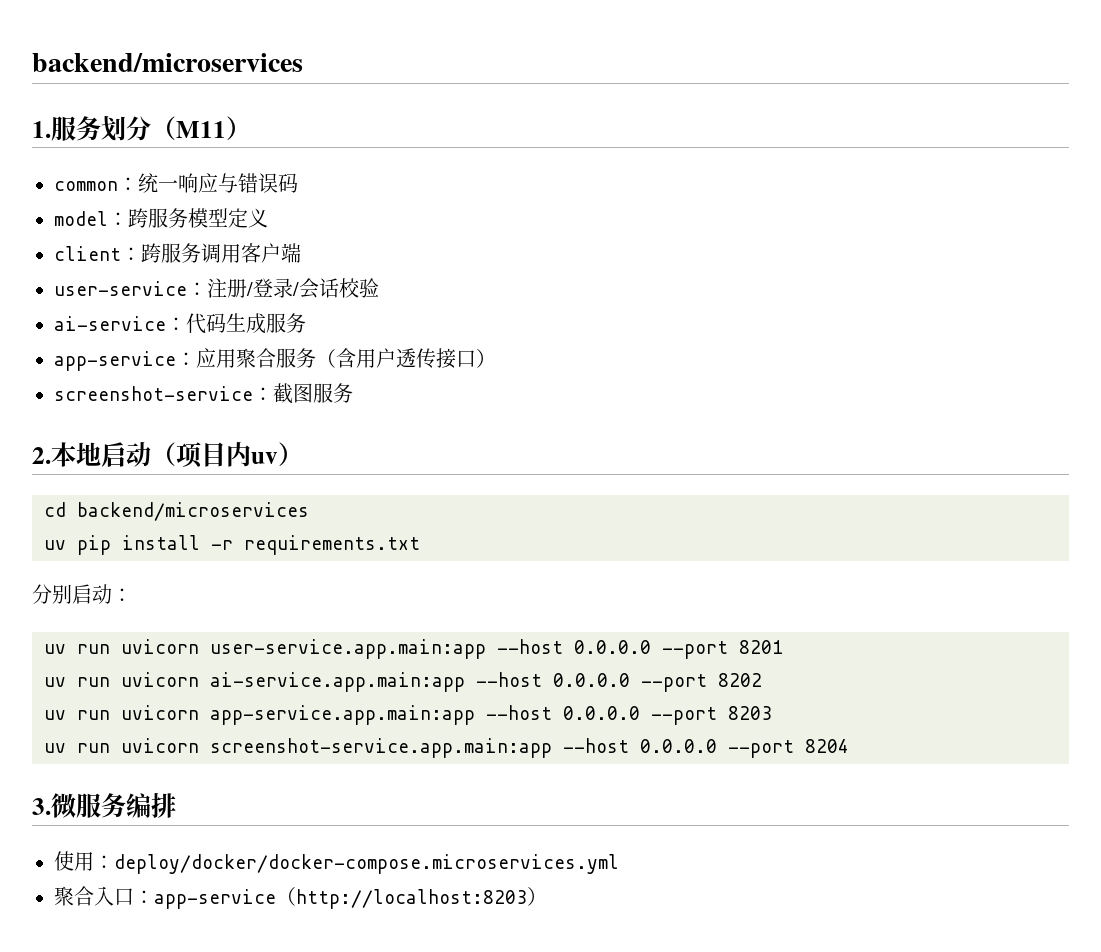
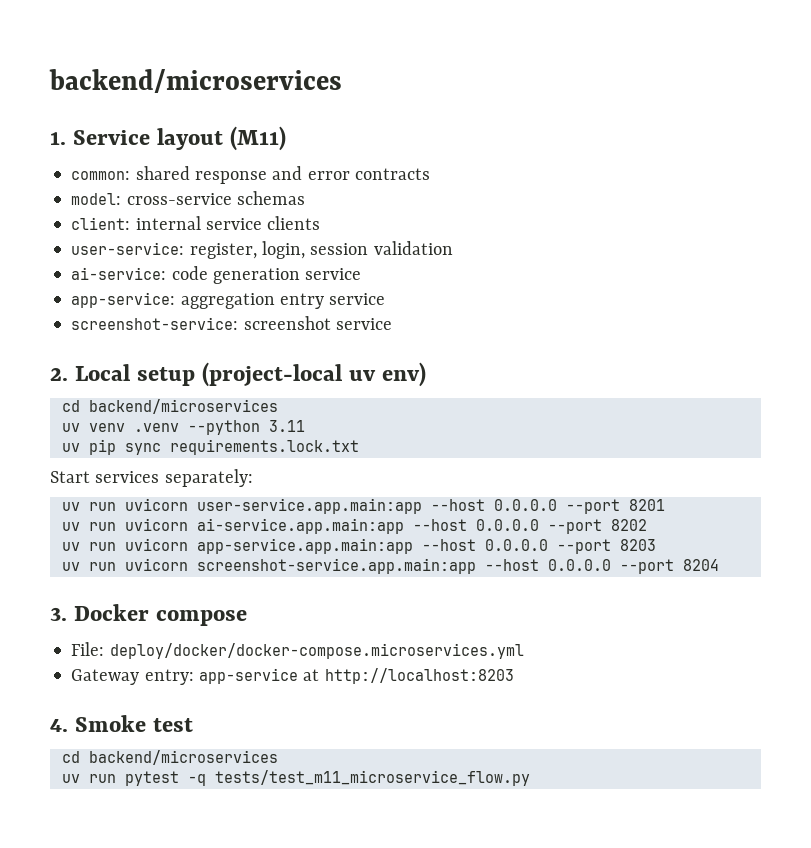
- 1.服务划分（M11）
- common：统一响应与错误码
- model：跨服务模型定义
- client：跨服务调用客户端
- user-service：注册/登录/会话校验
- ai-service：代码生成服务
- app-service：应用聚合服务（含用户透传接口）
- screenshot-service：截图服务
- 2.本地启动（项目内uv）
+ 1. Service layout (M11)
+ common: shared response and error contracts
+ model: cross-service schemas
+ client: internal service clients
+ user-service: register, login, session validation
+ ai-service: code generation service
+ app-service: aggregation entry service
+ screenshot-service: screenshot service
+ 2. Local setup (project-local uv env)
  cd backend/microservices
- uv pip install -r requirements.txt
- 分别启动：
+ uv venv .venv --python 3.11
+ uv pip sync requirements.lock.txt
+ Start services separately:
- 3.微服务编排
- 使用：deploy/docker/docker-compose.microservices.yml
- 聚合入口：app-service（http://localhost:8203）
+ 3. Docker compose
+ File: deploy/docker/docker-compose.microservices.yml
+ Gateway entry: app-service at http://localhost:8203
+ 4. Smoke test
+ cd backend/microservices
+ uv run pytest -q tests/test_m11_microservice_flow.py

